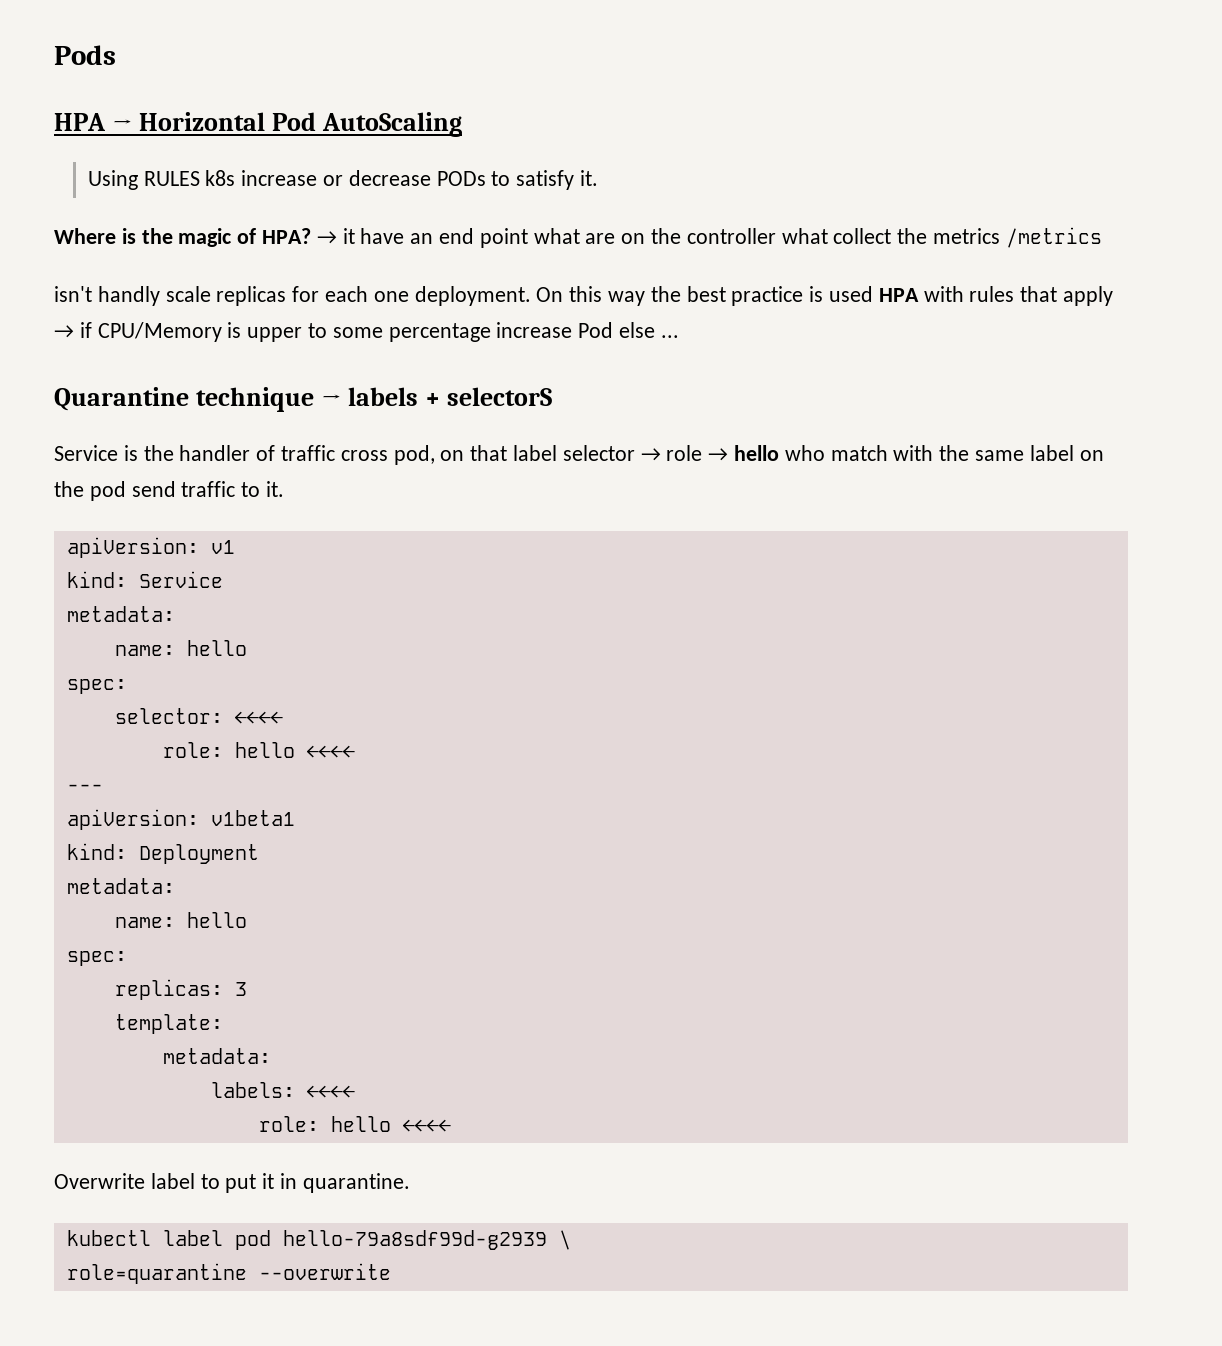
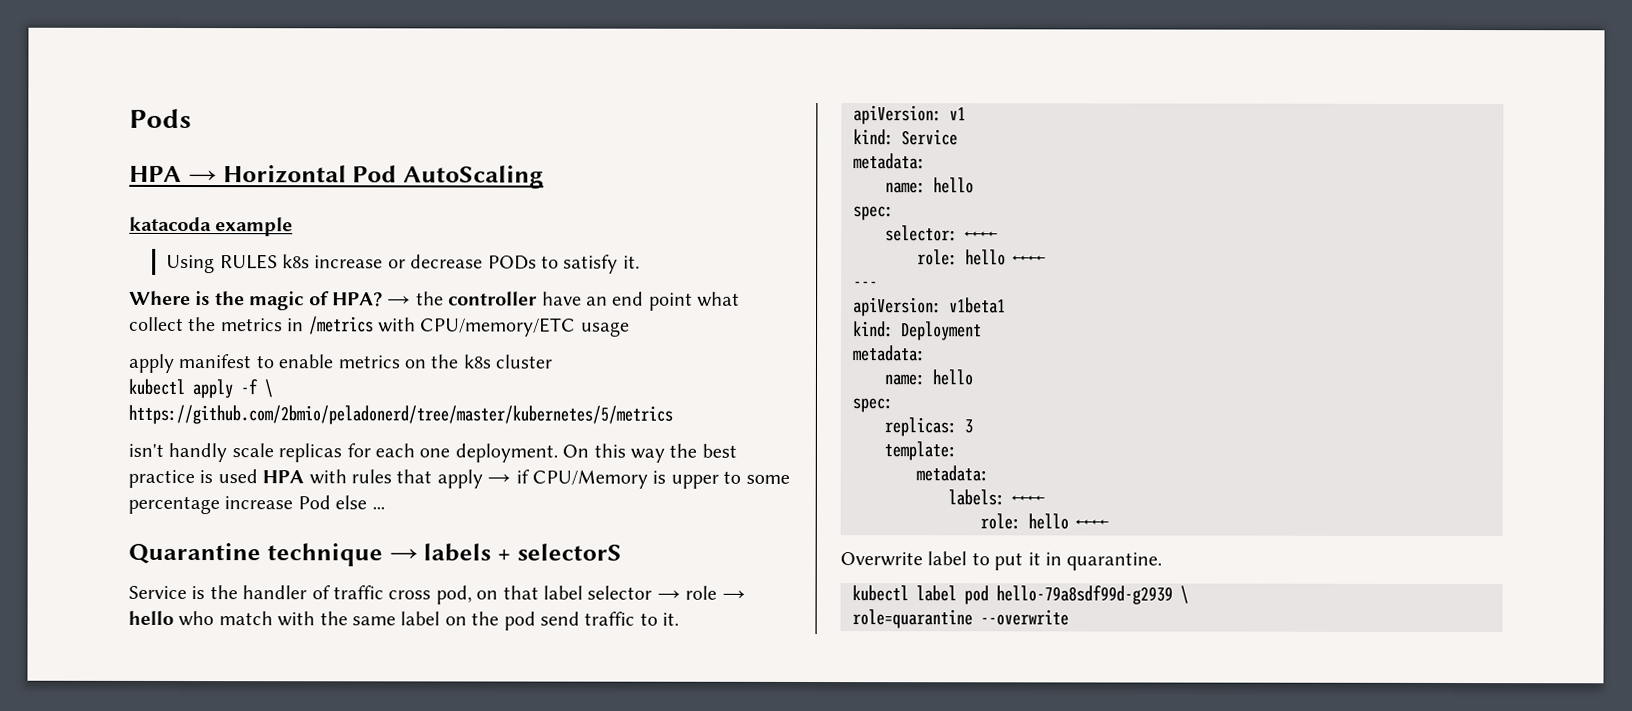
+ katacoda example
- → it have an end point what are on the controller what collect the metrics /metrics
+ → the controller have an end point what collect the metrics in /metrics with CPU/memory/ETC usage
+ apply manifest to enable metrics on the k8s cluster
+ kubectl apply -f \ https://github.com/2bmio/peladonerd/tree/master/kubernetes/5/metrics

